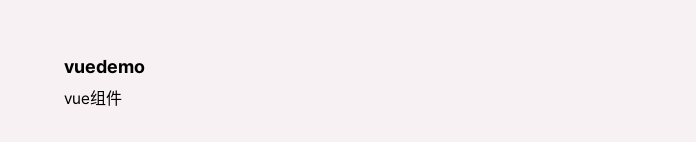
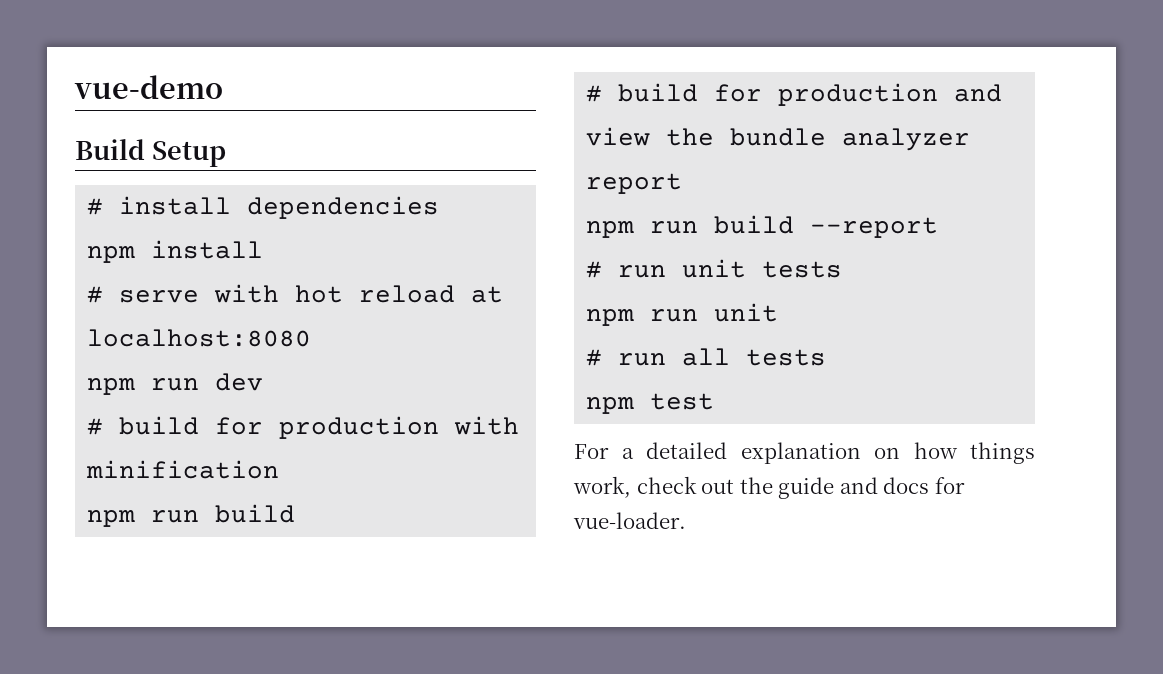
- vuedemo
- vue组件
+ vue-demo
+ Build Setup
+ # install dependencies
+ npm install
+ # serve with hot reload at localhost:8080
+ npm run dev
+ # build for production with minification
+ npm run build
+ # build for production and view the bundle analyzer report
+ npm run build --report
+ # run unit tests
+ npm run unit
+ # run all tests
+ npm test
+ For a detailed explanation on how things work, check out the guide and docs for vue-loader.

